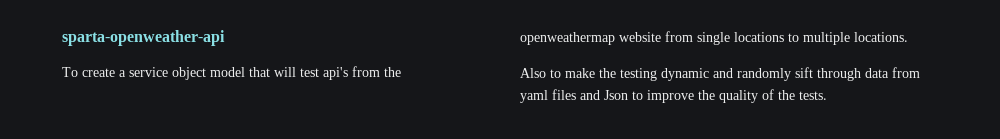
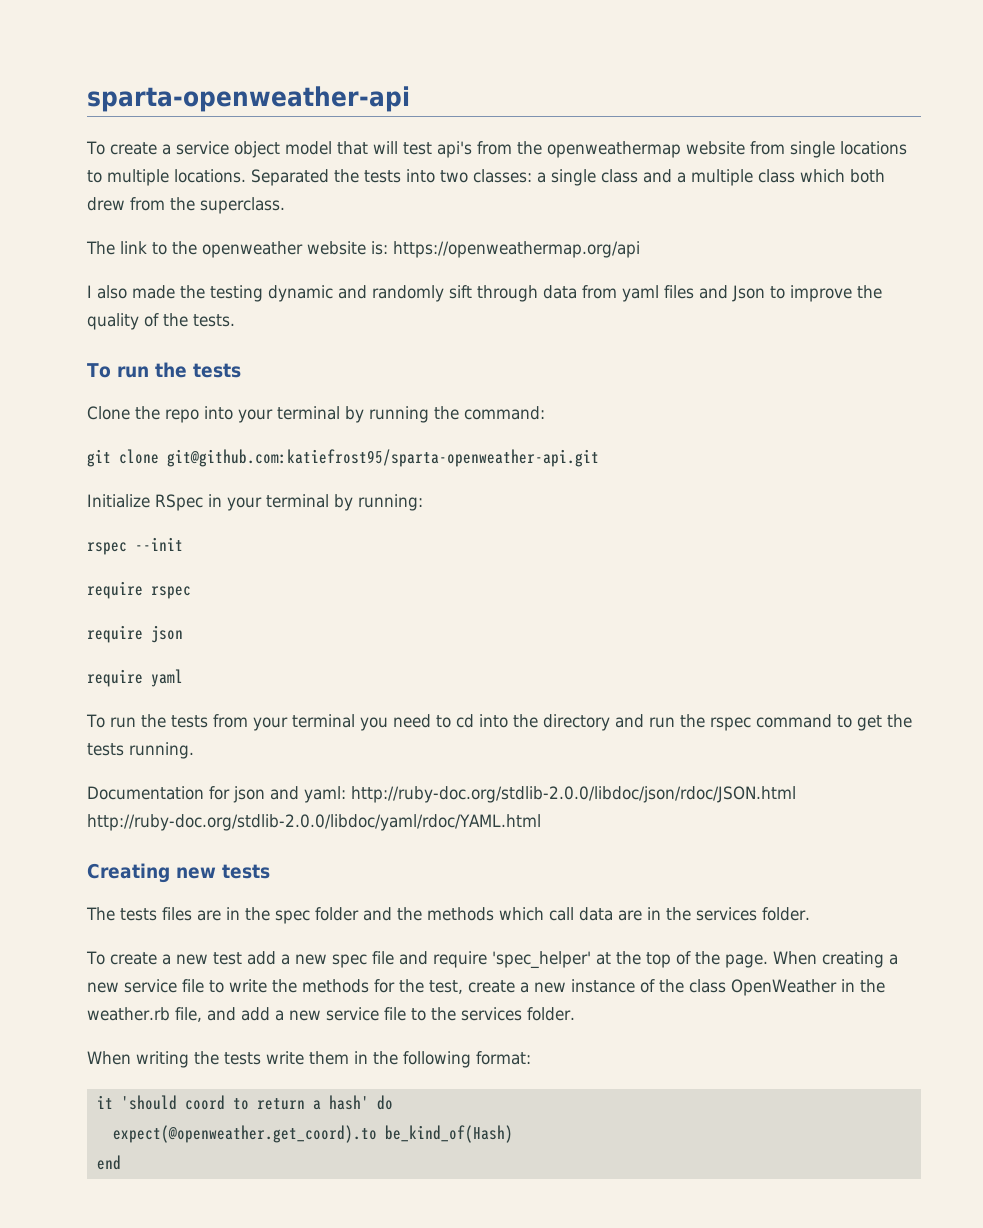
- To create a service object model that will test api's from the openweathermap website from single locations to multiple locations.
- Also to make the testing dynamic and randomly sift through data from yaml files and Json to improve the quality of the tests.
+ To create a service object model that will test api's from the openweathermap website from single locations to multiple locations. Separated the tests into two classes: a single class and a multiple class which both drew from the superclass.
+ The link to the openweather website is: https://openweathermap.org/api
+ I also made the testing dynamic and randomly sift through data from yaml files and Json to improve the quality of the tests.
+ To run the tests
+ Clone the repo into your terminal by running the command:
+ git clone git@github.com:katiefrost95/sparta-openweather-api.git
+ Initialize RSpec in your terminal by running:
+ rspec --init
+ require rspec
+ require json
+ require yaml
+ To run the tests from your terminal you need to cd into the directory and run the rspec command to get the tests running.
+ Documentation for json and yaml: http://ruby-doc.org/stdlib-2.0.0/libdoc/json/rdoc/JSON.html http://ruby-doc.org/stdlib-2.0.0/libdoc/yaml/rdoc/YAML.html
+ Creating new tests
+ The tests files are in the spec folder and the methods which call data are in the services folder.
+ To create a new test add a new spec file and require 'spec_helper' at the top of the page. When creating a new service file to write the methods for the test, create a new instance of the class OpenWeather in the weather.rb file, and add a new service file to the services folder.
+ When writing the tests write them in the following format:
+ it 'should coord to return a hash' do
+ expect(@openweather.get_coord).to be_kind_of(Hash)
+ end

